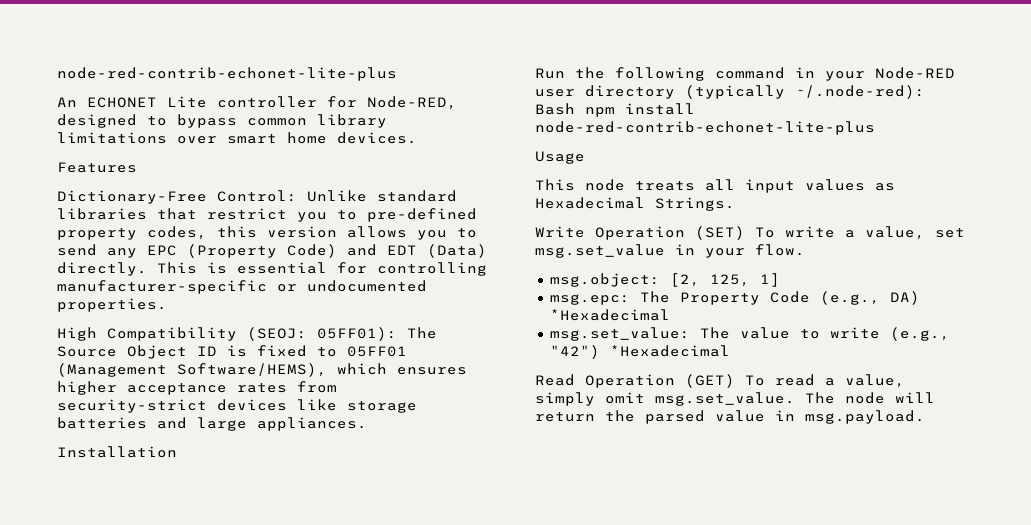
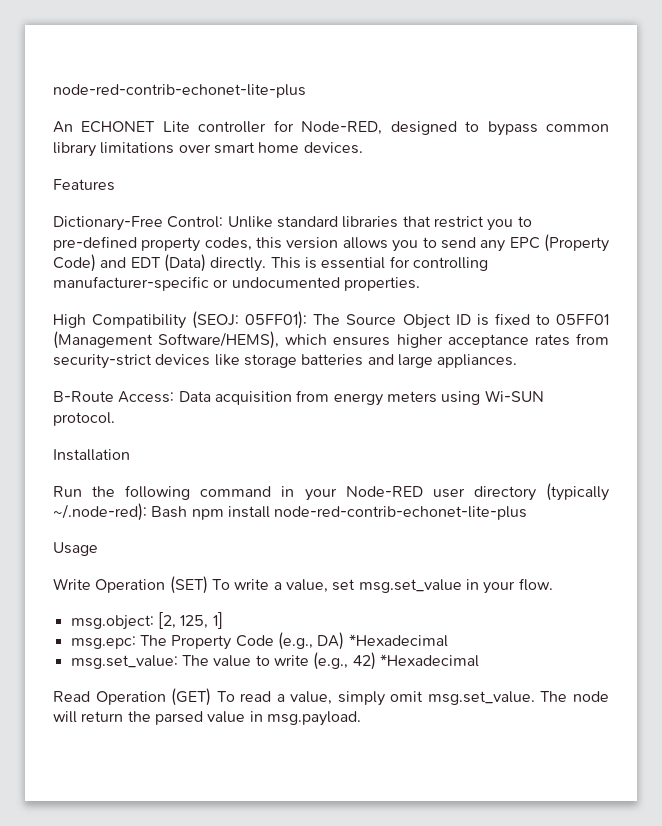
+ B-Route Access: Data acquisition from energy meters using Wi-SUN protocol.
- This node treats all input values as Hexadecimal Strings.
- msg.set_value: The value to write (e.g., "42") *Hexadecimal
+ msg.set_value: The value to write (e.g., 42) *Hexadecimal

